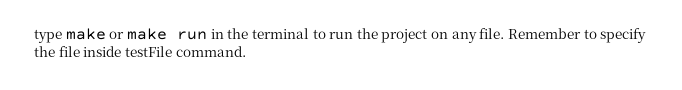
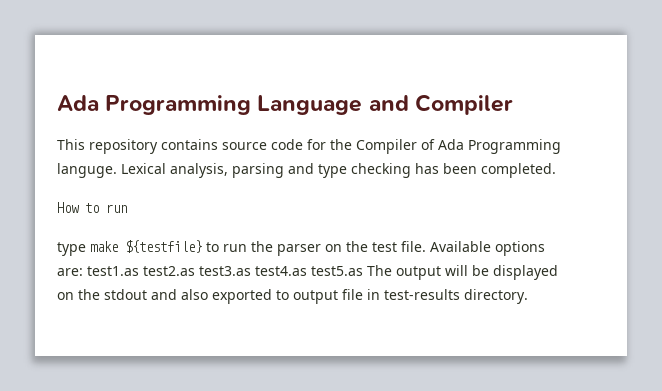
- type make or make run in the terminal to run the project on any file. Remember to specify the file inside testFile command.
+ Ada Programming Language and Compiler
+ This repository contains source code for the Compiler of Ada Programming languge. Lexical analysis, parsing and type checking has been completed.
+ How to run
+ type make ${testfile} to run the parser on the test file. Available options are: test1.as test2.as test3.as test4.as test5.as The output will be displayed on the stdout and also exported to output file in test-results directory.

